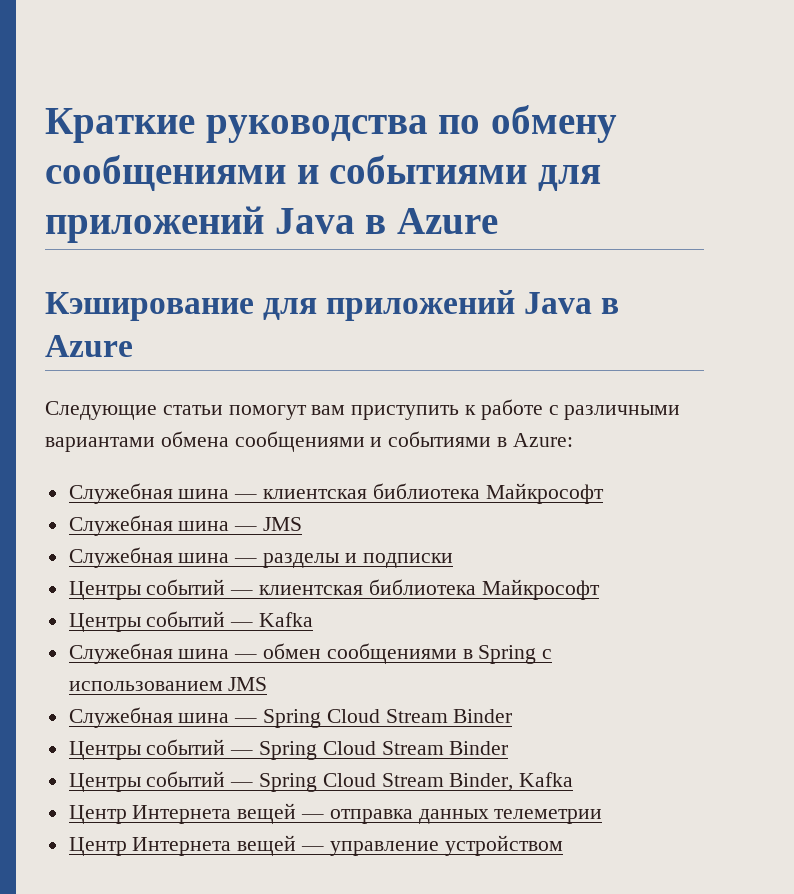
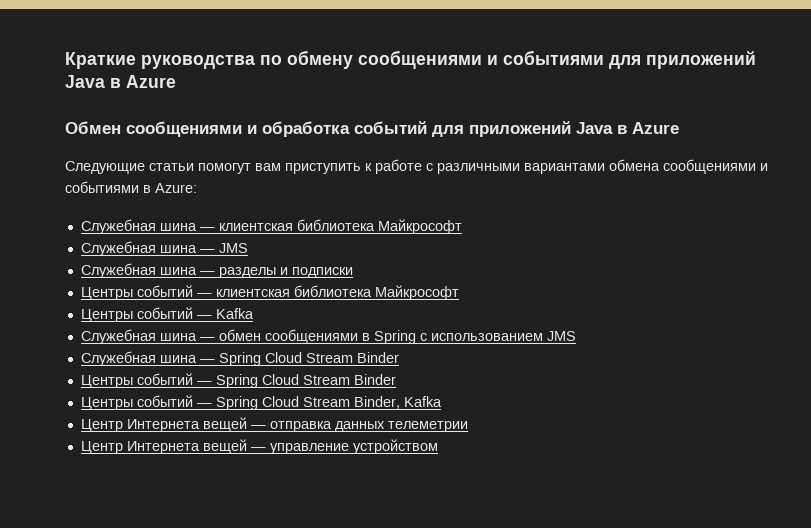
- Кэширование для приложений Java в Azure
+ Обмен сообщениями и обработка событий для приложений Java в Azure

